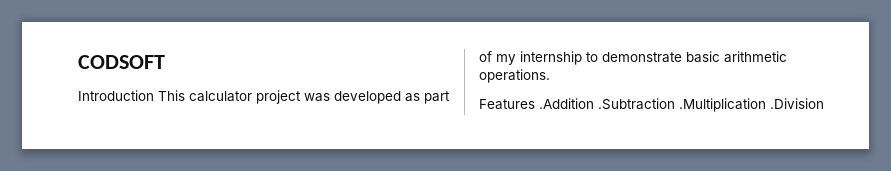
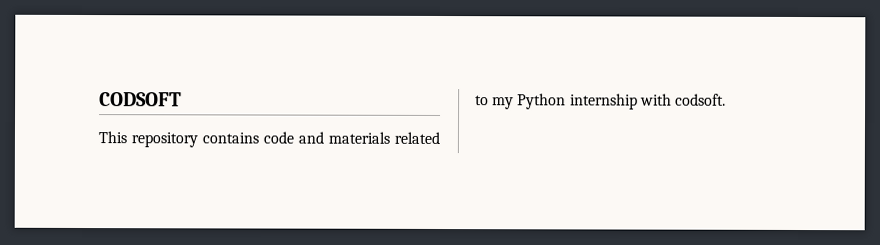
- Introduction This calculator project was developed as part of my internship to demonstrate basic arithmetic operations.
- Features .Addition .Subtraction .Multiplication .Division
+ This repository contains code and materials related to my Python internship with codsoft.

